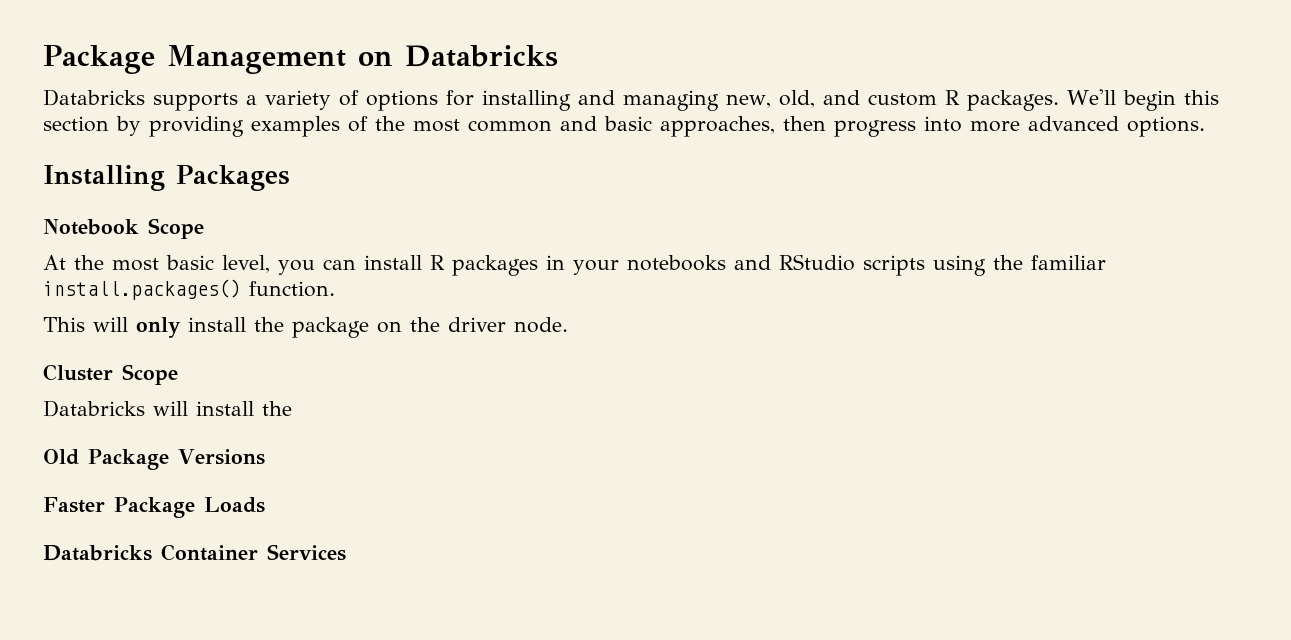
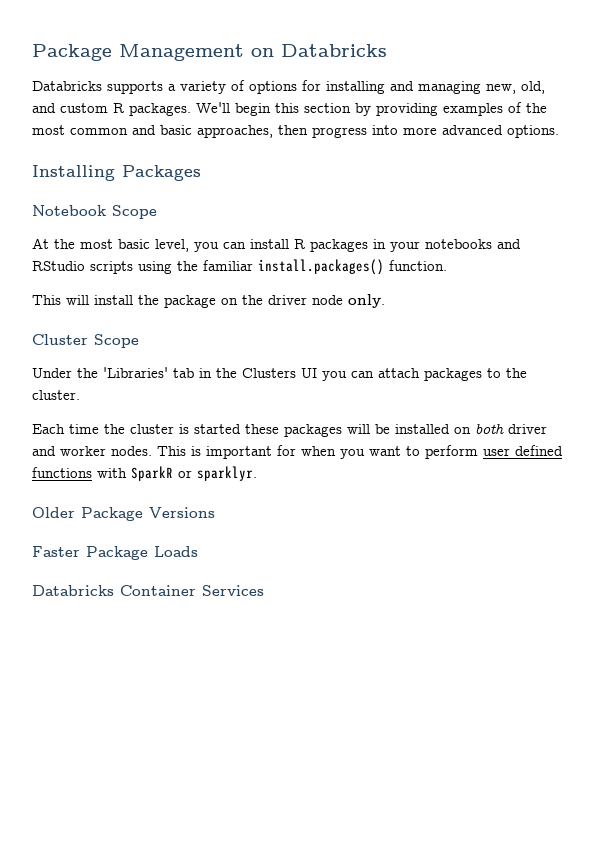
- This will only install the package on the driver node.
+ This will install the package on the driver node only.
- Databricks will install the
- Old Package Versions
+ Under the 'Libraries' tab in the Clusters UI you can attach packages to the cluster.
+ Each time the cluster is started these packages will be installed on both driver and worker nodes. This is important for when you want to perform user defined functions with SparkR or sparklyr.
+ Older Package Versions

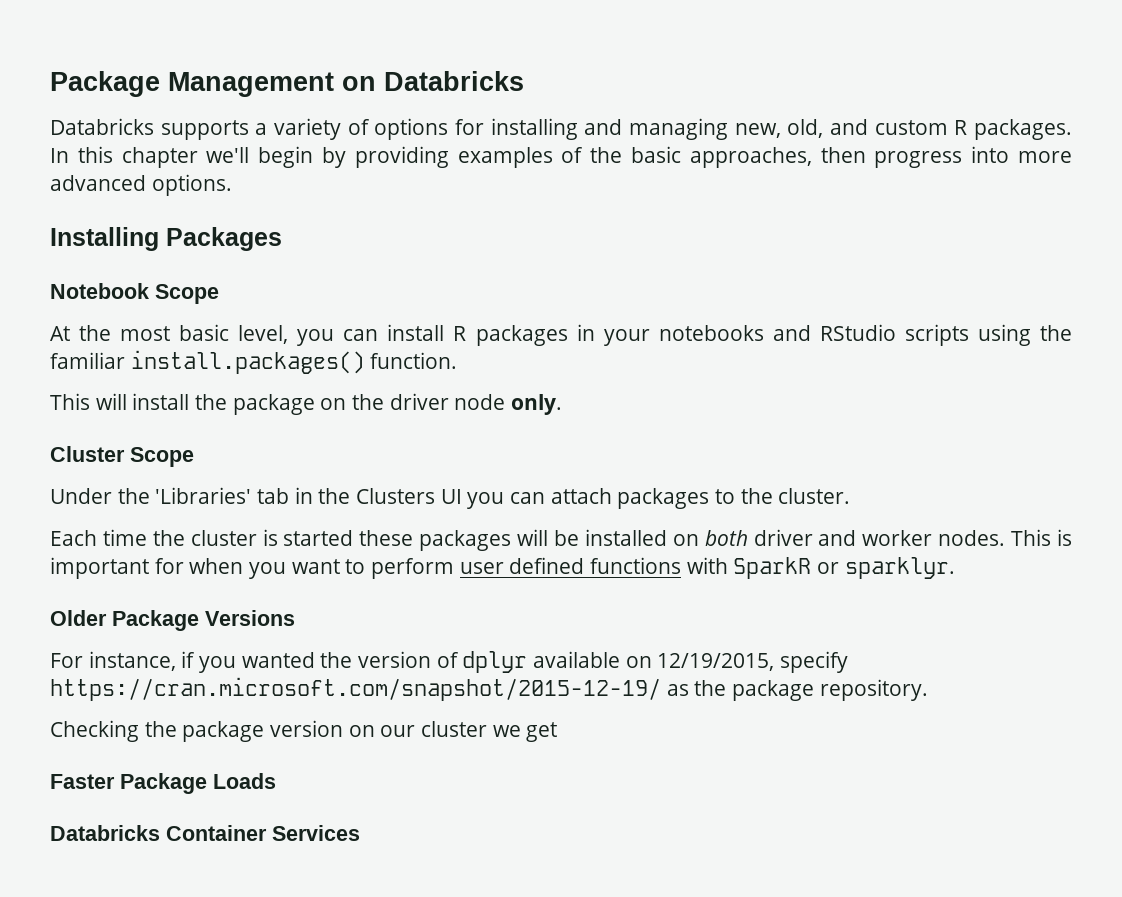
- We'll begin this section by providing examples of the most common and basic approaches, then progress into more advanced options.
+ In this chapter we'll begin by providing examples of the basic approaches, then progress into more advanced options.
+ For instance, if you wanted the version of dplyr available on 12/19/2015, specify https://cran.microsoft.com/snapshot/2015-12-19/ as the package repository.
+ Checking the package version on our cluster we get

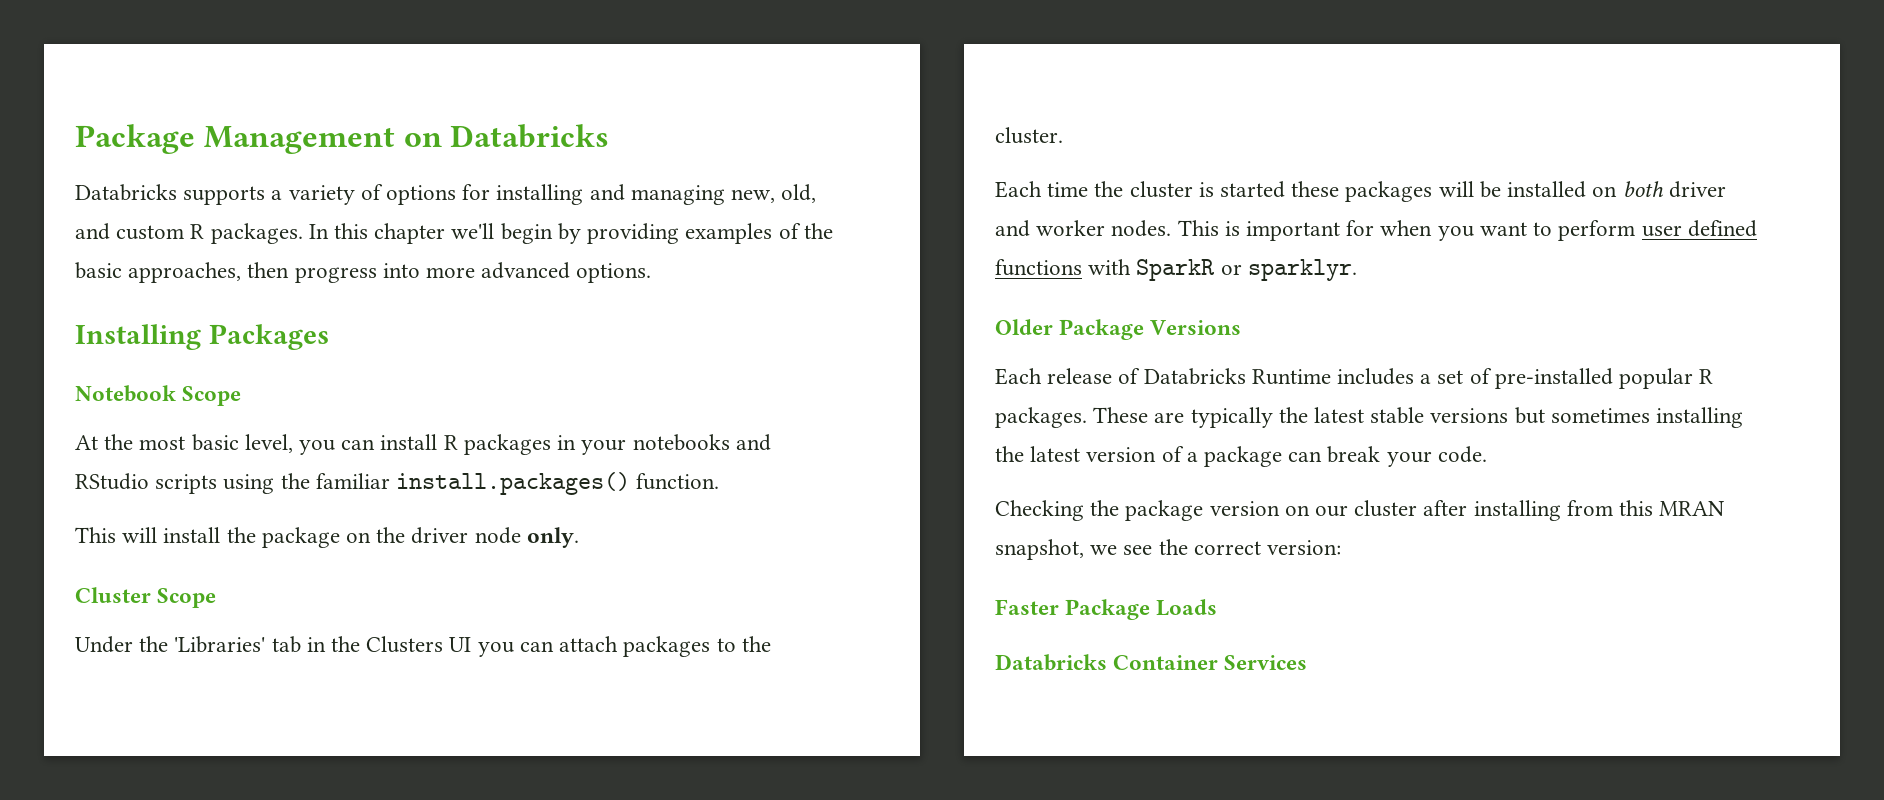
- For instance, if you wanted the version of dplyr available on 12/19/2015, specify https://cran.microsoft.com/snapshot/2015-12-19/ as the package repository.
+ Each release of Databricks Runtime includes a set of pre-installed popular R packages. These are typically the latest stable versions but sometimes installing the latest version of a package can break your code.
- Checking the package version on our cluster we get
+ Checking the package version on our cluster after installing from this MRAN snapshot, we see the correct version:

